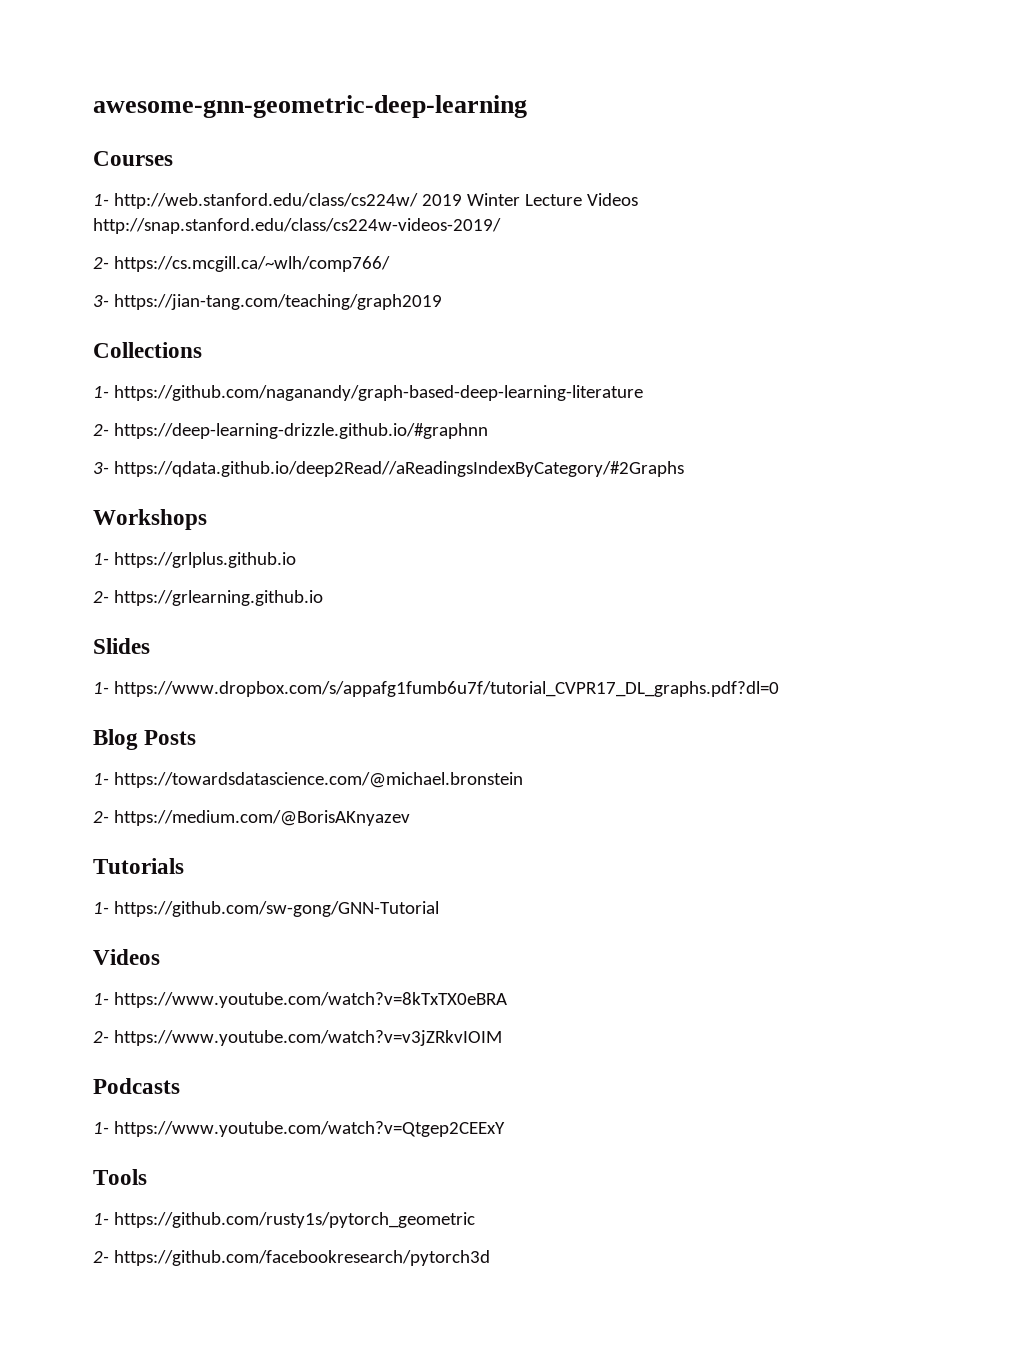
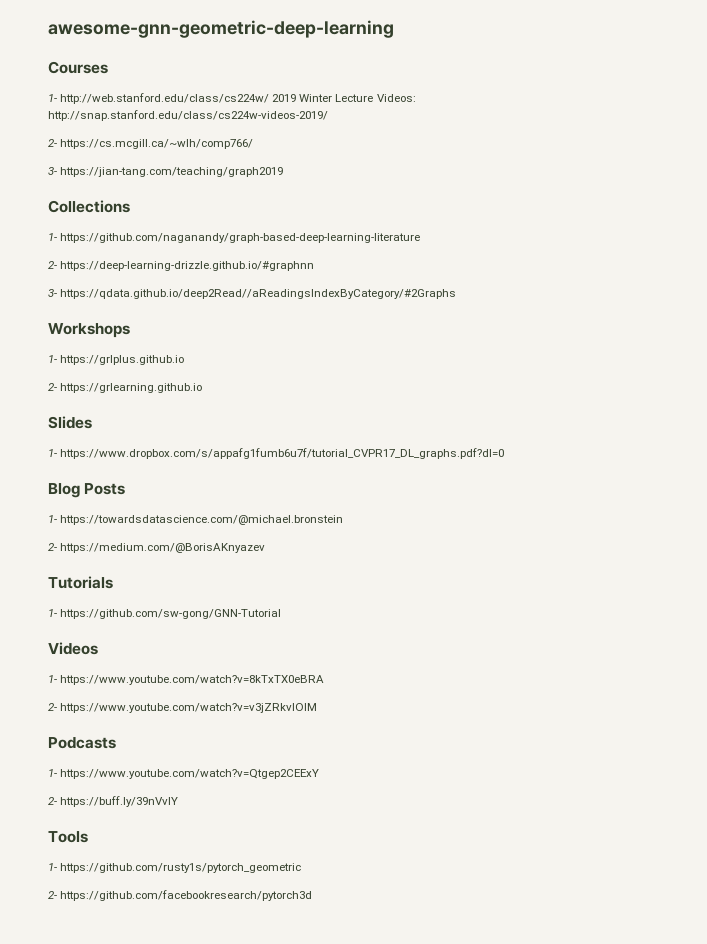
- 1- http://web.stanford.edu/class/cs224w/ 2019 Winter Lecture Videos http://snap.stanford.edu/class/cs224w-videos-2019/
+ 1- http://web.stanford.edu/class/cs224w/ 2019 Winter Lecture Videos: http://snap.stanford.edu/class/cs224w-videos-2019/
+ 2- https://buff.ly/39nVvIY

